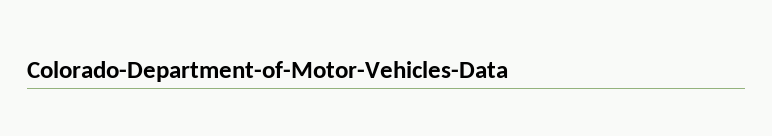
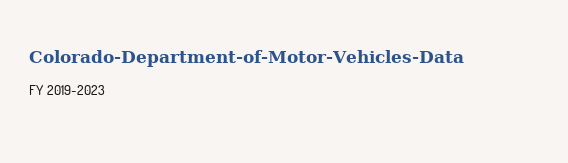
+ FY 2019-2023

